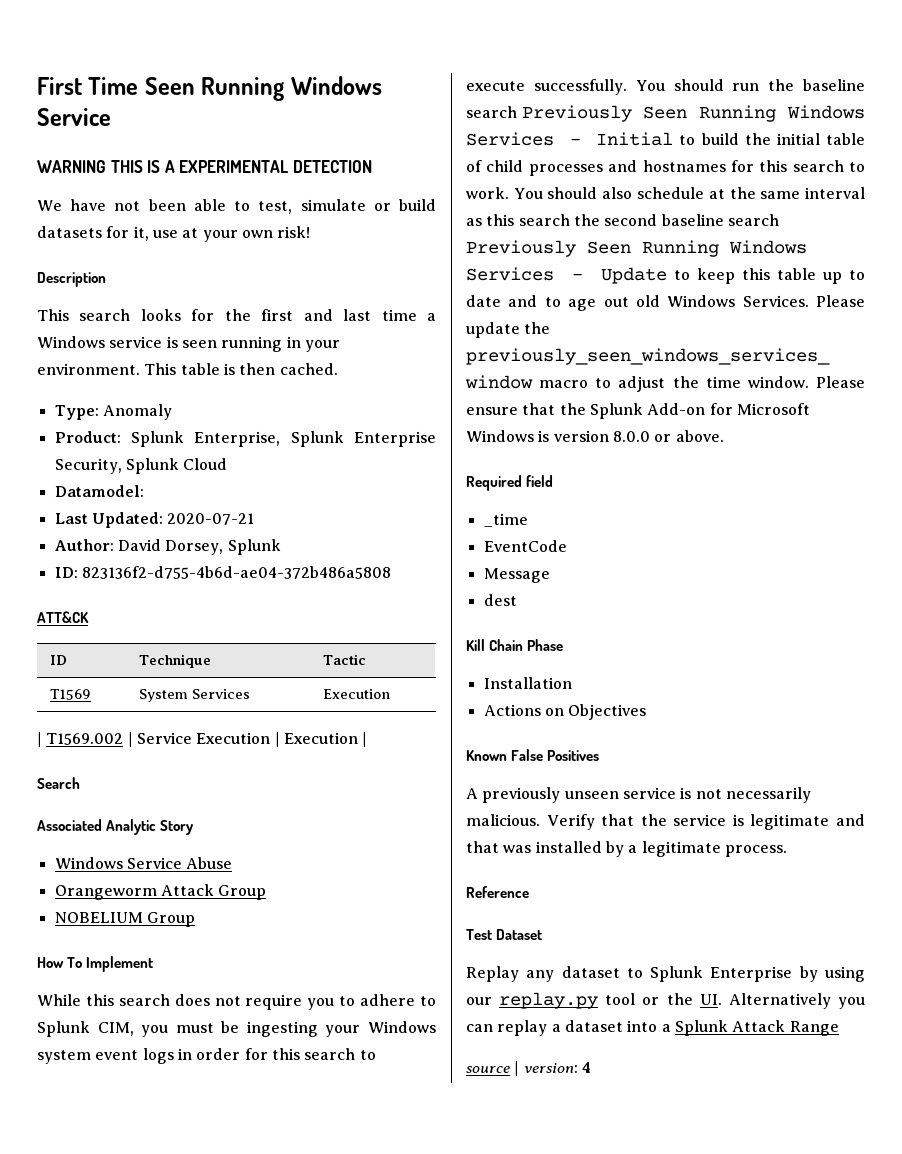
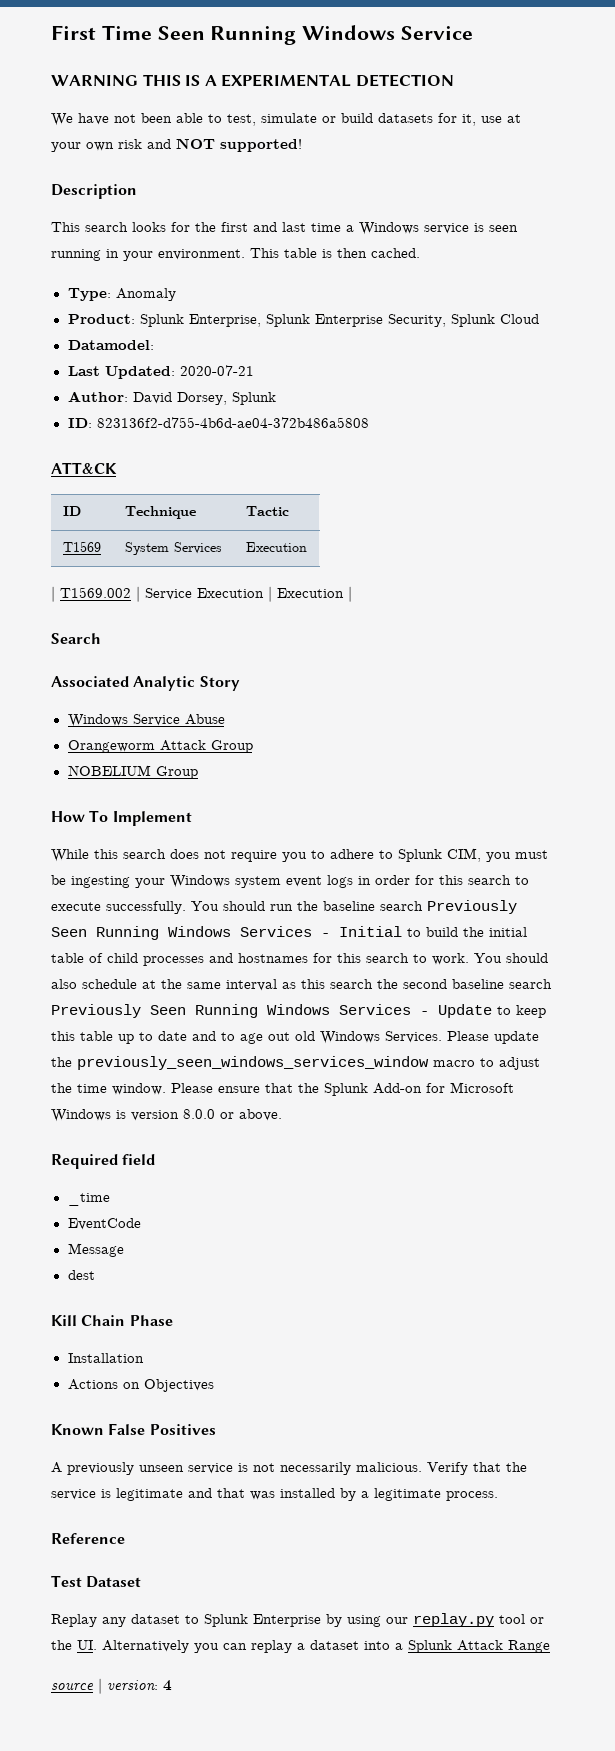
- We have not been able to test, simulate or build datasets for it, use at your own risk!
+ We have not been able to test, simulate or build datasets for it, use at your own risk and NOT supported!

